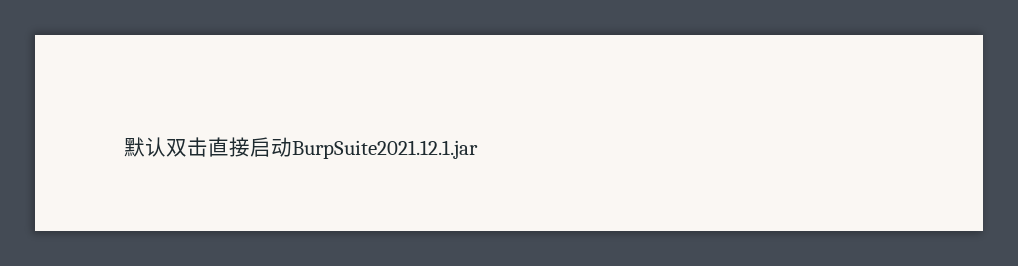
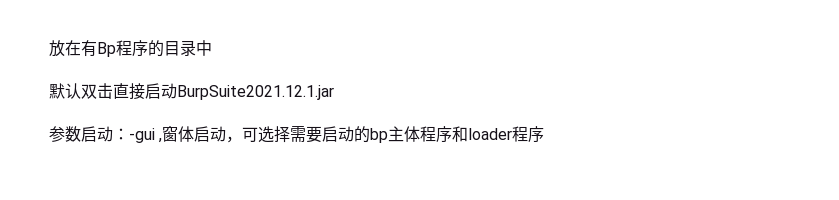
+ 放在有Bp程序的目录中
+ 参数启动：-gui ,窗体启动，可选择需要启动的bp主体程序和loader程序

